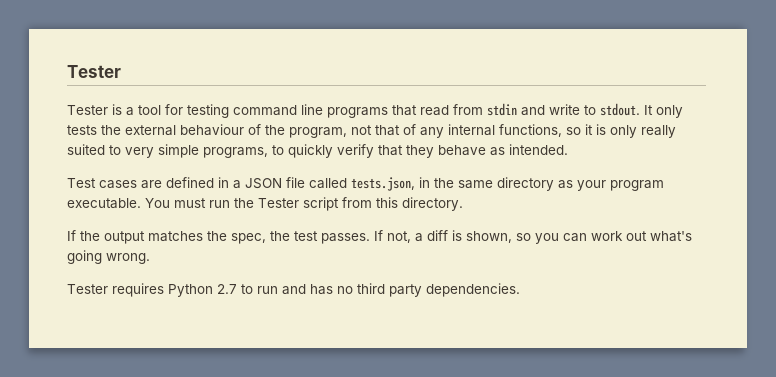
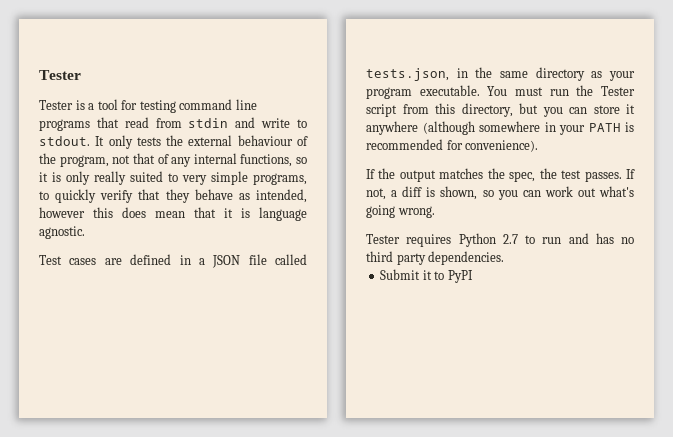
- It only tests the external behaviour of the program, not that of any internal functions, so it is only really suited to very simple programs, to quickly verify that they behave as intended.
+ It only tests the external behaviour of the program, not that of any internal functions, so it is only really suited to very simple programs, to quickly verify that they behave as intended, however this does mean that it is language agnostic.
- You must run the Tester script from this directory.
+ You must run the Tester script from this directory, but you can store it anywhere (although somewhere in your PATH is recommended for convenience).
+ Submit it to PyPI

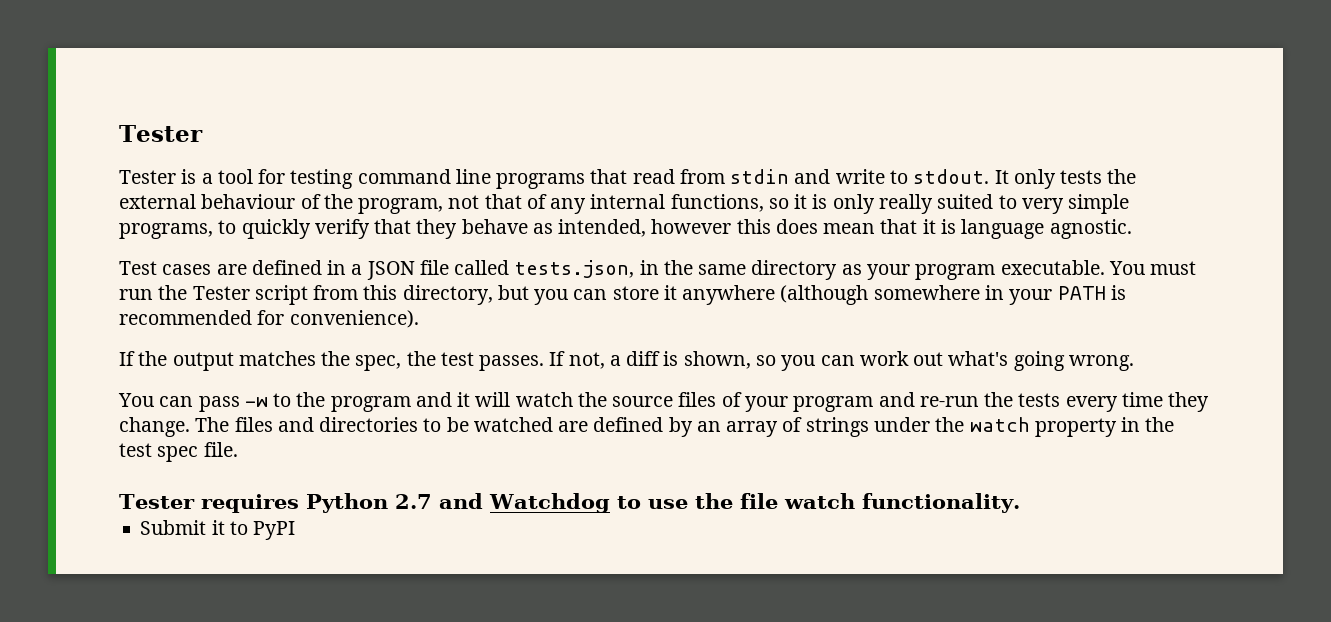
- Tester requires Python 2.7 to run and has no third party dependencies.
+ You can pass -w to the program and it will watch the source files of your program and re-run the tests every time they change. The files and directories to be watched are defined by an array of strings under the watch property in the test spec file.
+ Tester requires Python 2.7 and Watchdog to use the file watch functionality.

